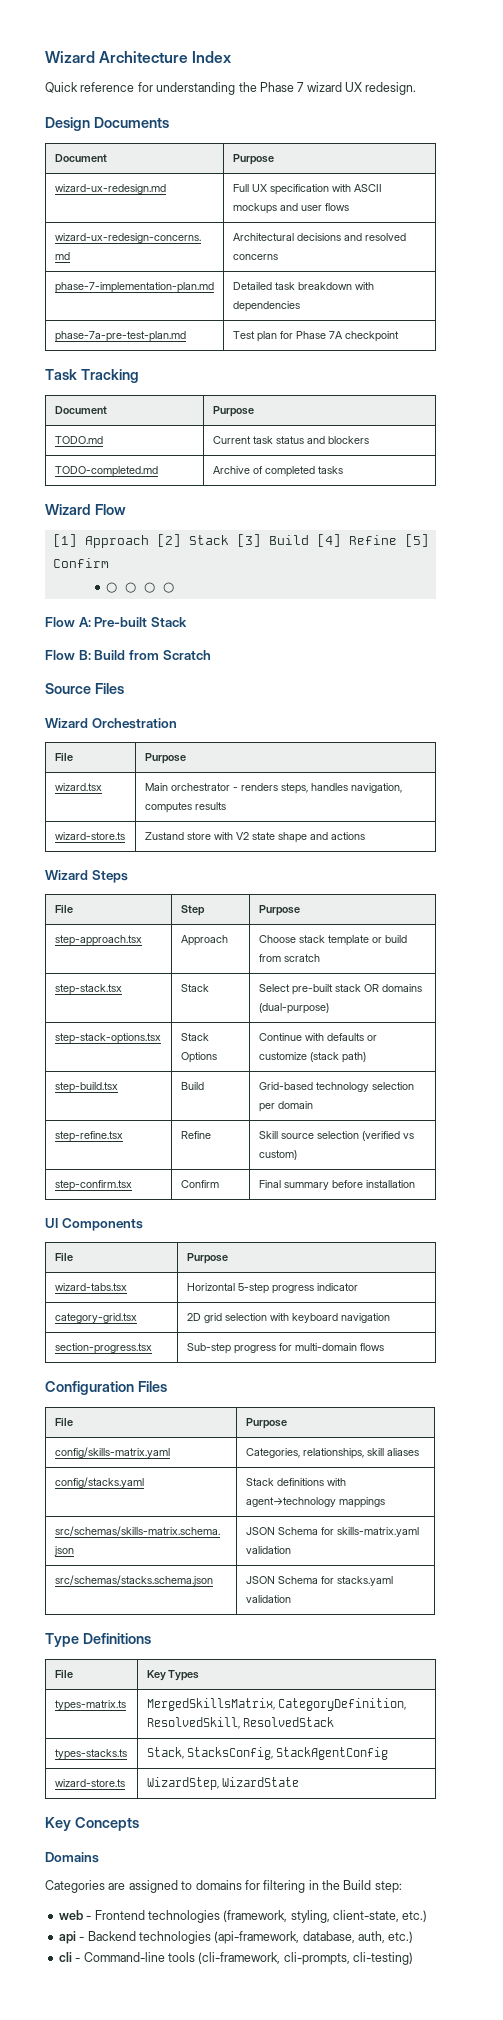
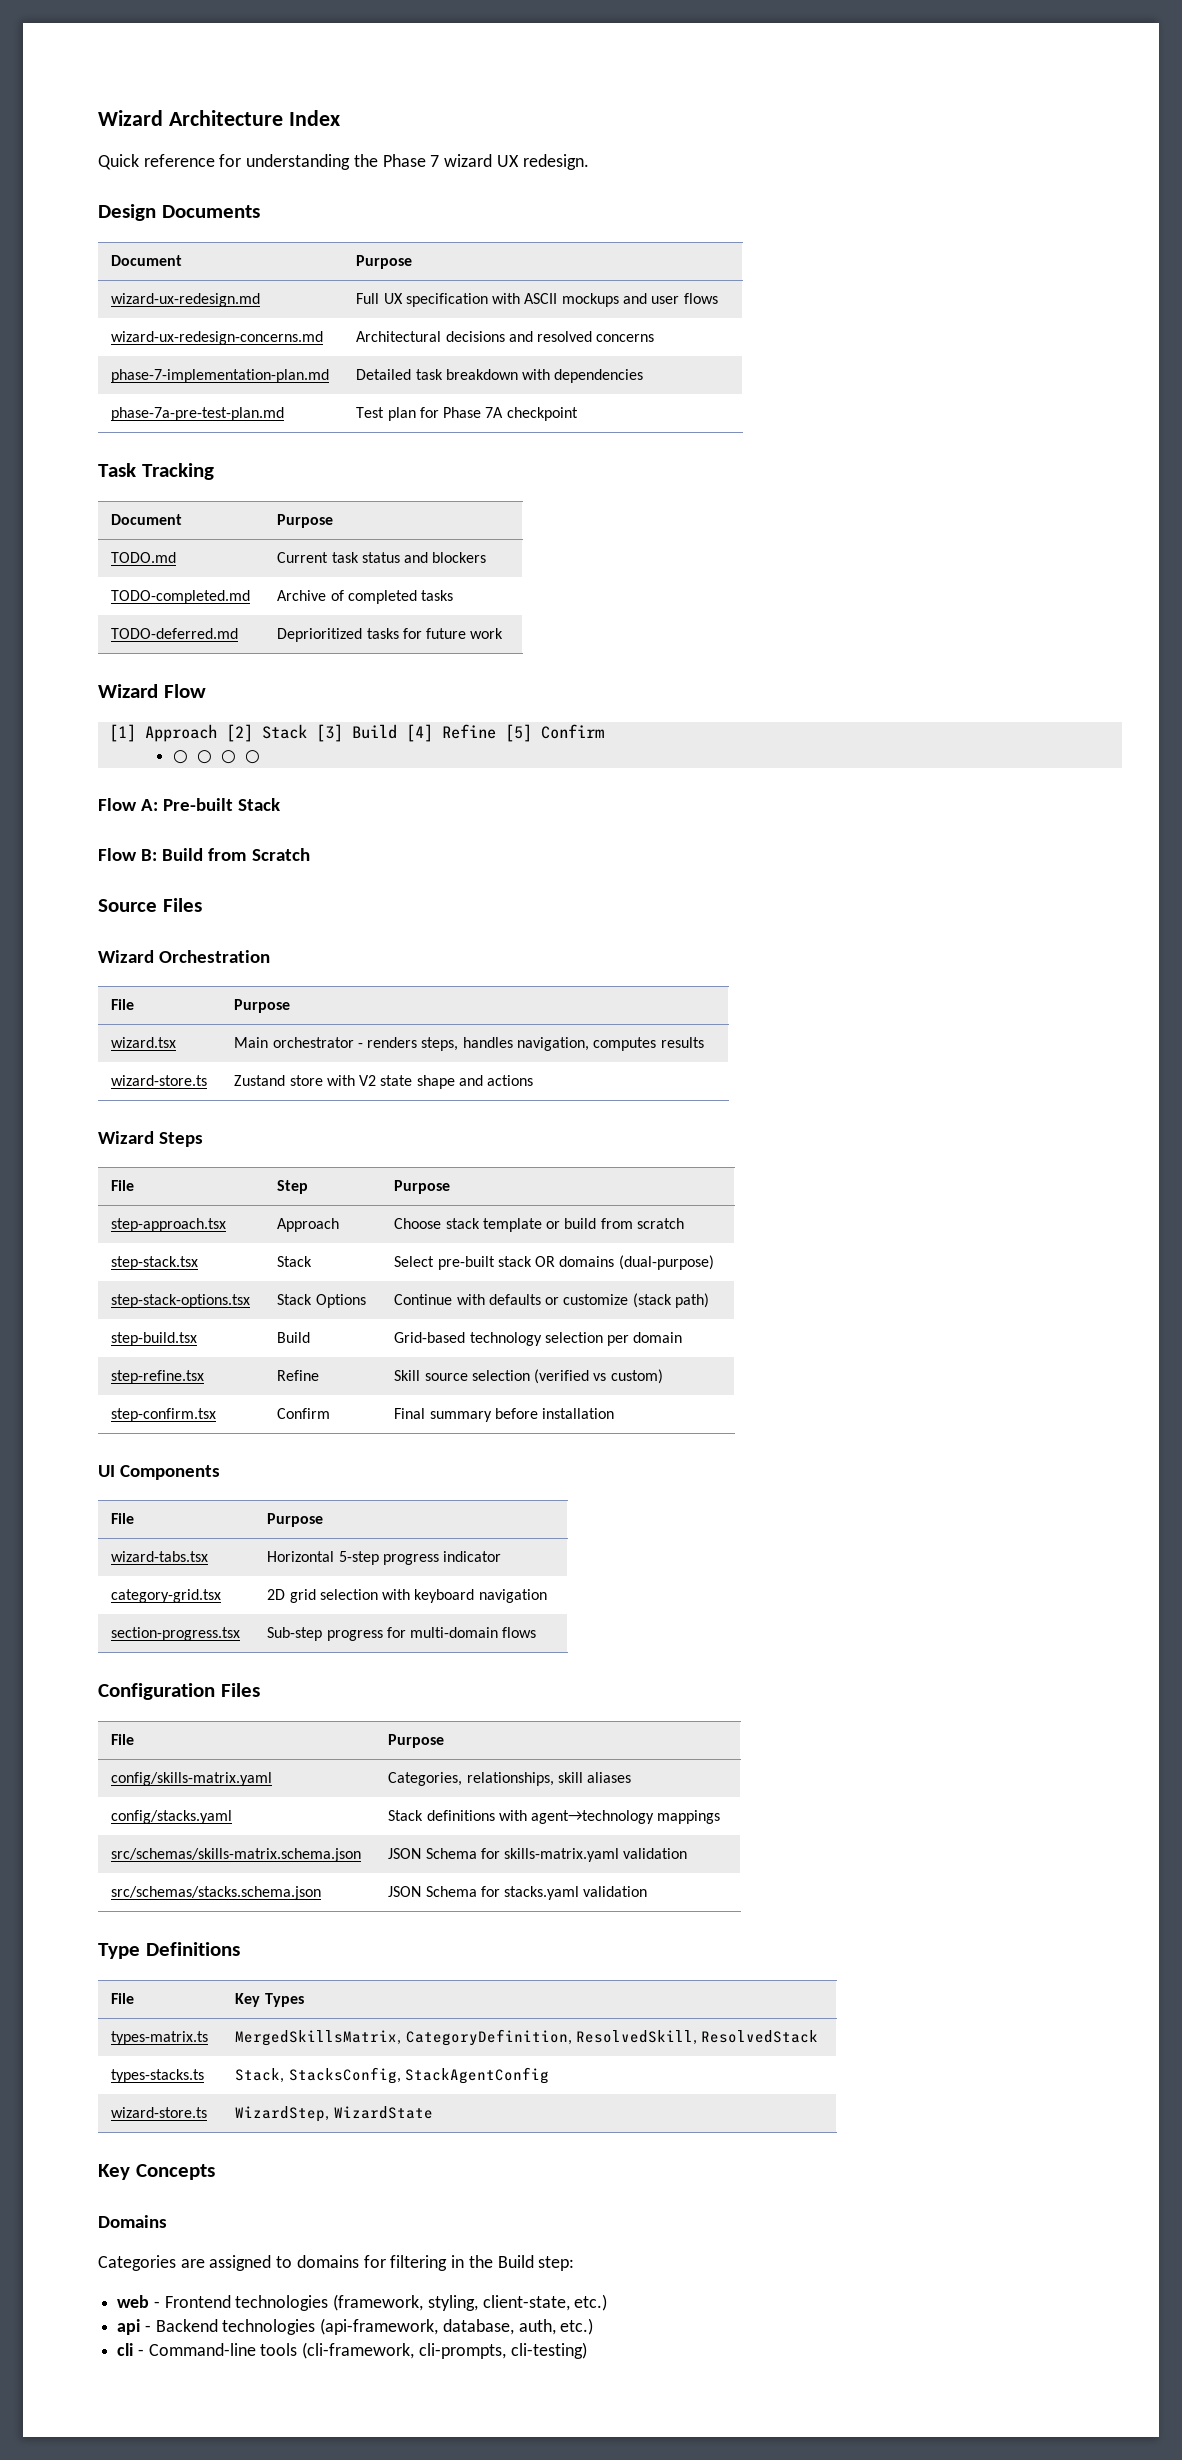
+ TODO-deferred.md | Deprioritized tasks for future work

